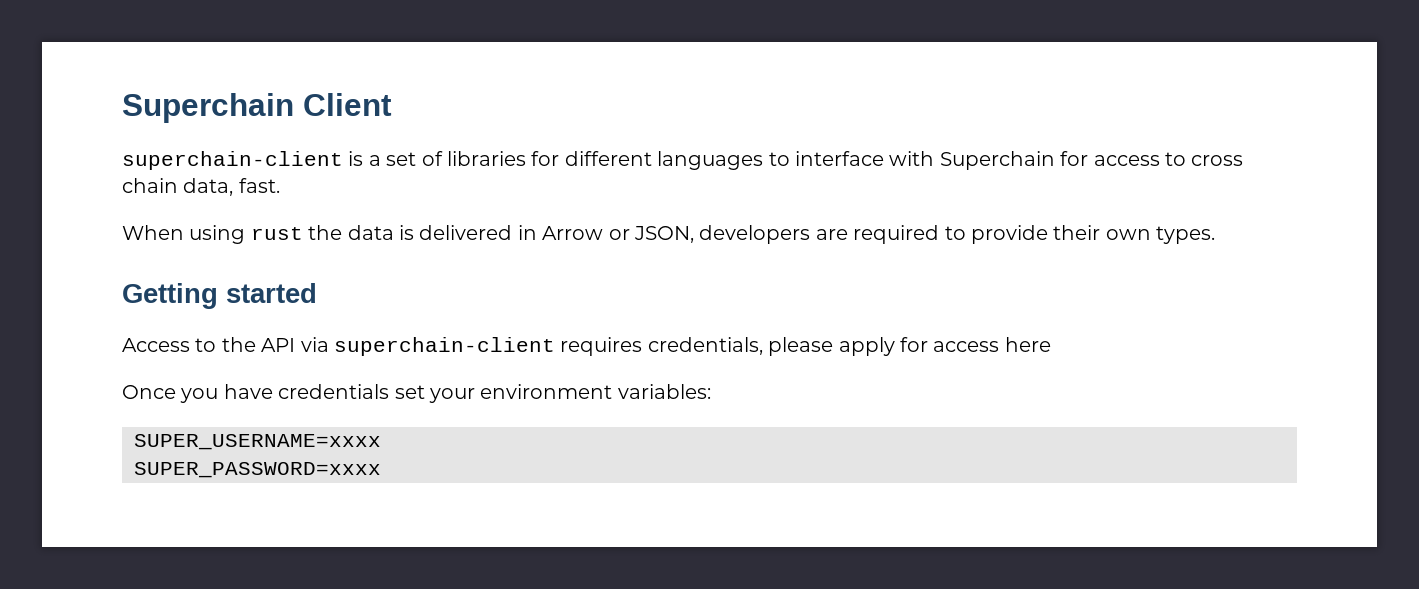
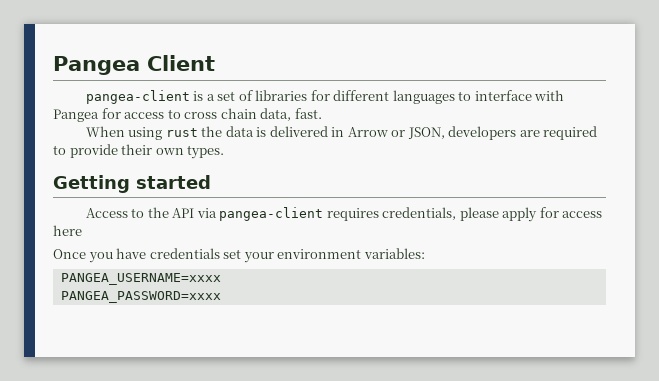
- Superchain Client
+ Pangea Client
- superchain-client is a set of libraries for different languages to interface with Superchain for access to cross chain data, fast.
+ pangea-client is a set of libraries for different languages to interface with Pangea for access to cross chain data, fast.
- Access to the API via superchain-client requires credentials, please apply for access here
+ Access to the API via pangea-client requires credentials, please apply for access here
- SUPER_USERNAME=xxxx
- SUPER_PASSWORD=xxxx
+ PANGEA_USERNAME=xxxx
+ PANGEA_PASSWORD=xxxx

